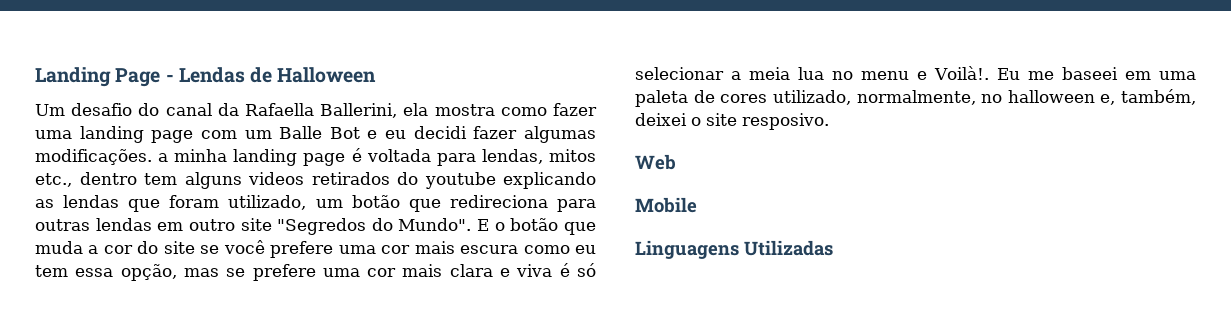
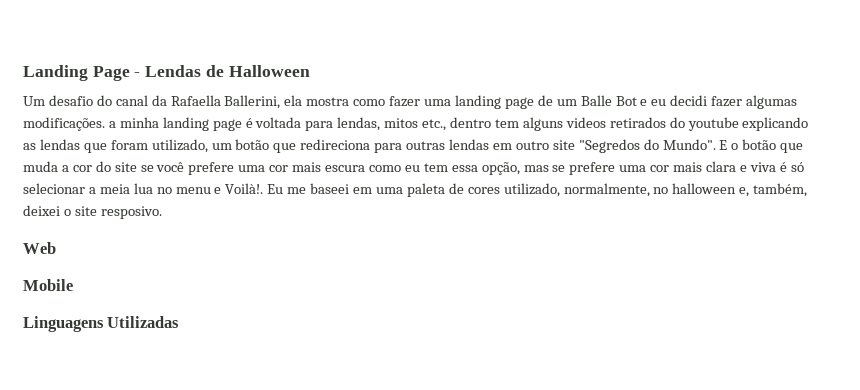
- Um desafio do canal da Rafaella Ballerini, ela mostra como fazer uma landing page com um Balle Bot e eu decidi fazer algumas modificações. a minha landing page é voltada para lendas, mitos etc., dentro tem alguns videos retirados do youtube explicando as lendas que foram utilizado, um botão que redireciona para outras lendas em outro site "Segredos do Mundo".
+ Um desafio do canal da Rafaella Ballerini, ela mostra como fazer uma landing page de um Balle Bot e eu decidi fazer algumas modificações. a minha landing page é voltada para lendas, mitos etc., dentro tem alguns videos retirados do youtube explicando as lendas que foram utilizado, um botão que redireciona para outras lendas em outro site "Segredos do Mundo".

